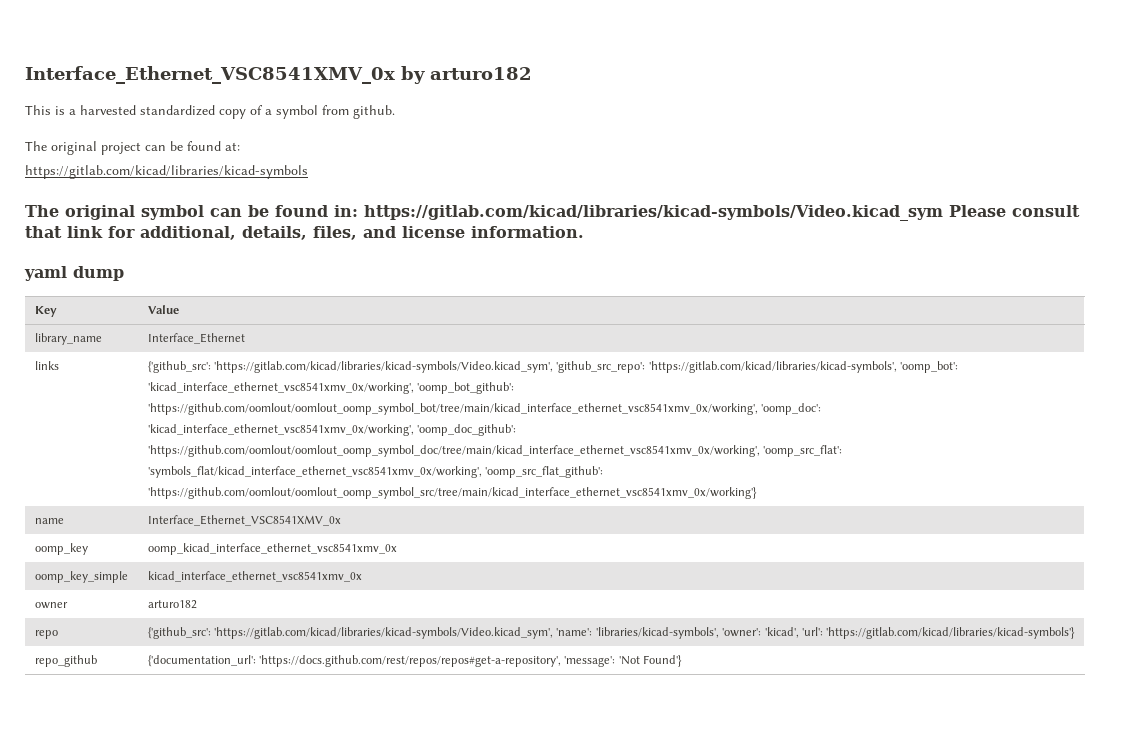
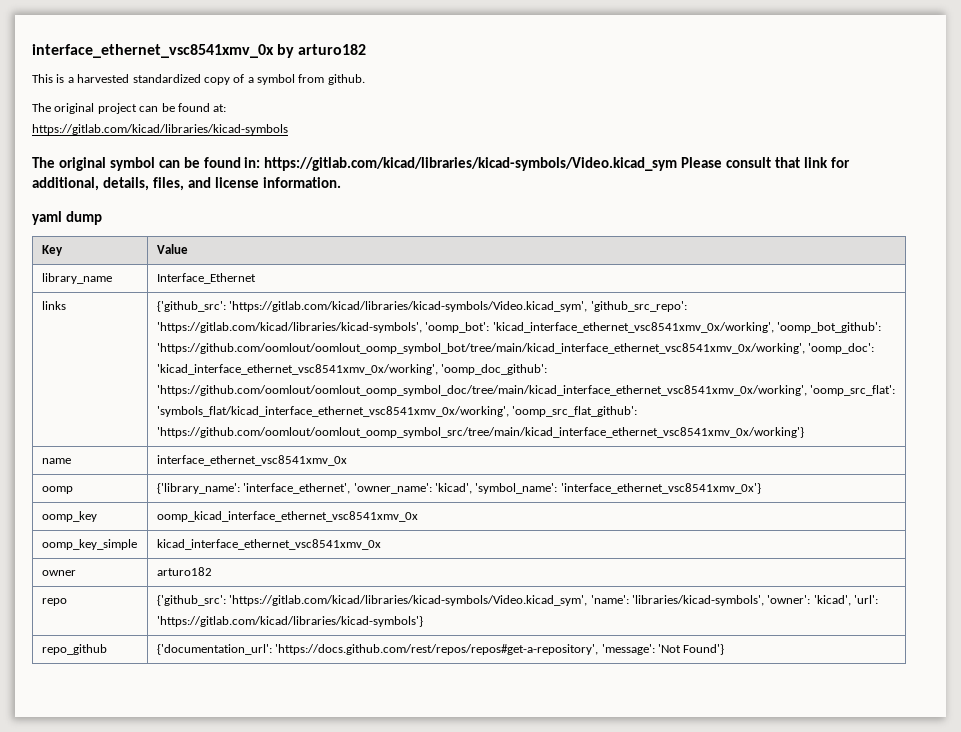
- Interface_Ethernet_VSC8541XMV_0x by arturo182
+ interface_ethernet_vsc8541xmv_0x by arturo182
- name | Interface_Ethernet_VSC8541XMV_0x
+ name | interface_ethernet_vsc8541xmv_0x
+ oomp | {'library_name': 'interface_ethernet', 'owner_name': 'kicad', 'symbol_name': 'interface_ethernet_vsc8541xmv_0x'}

